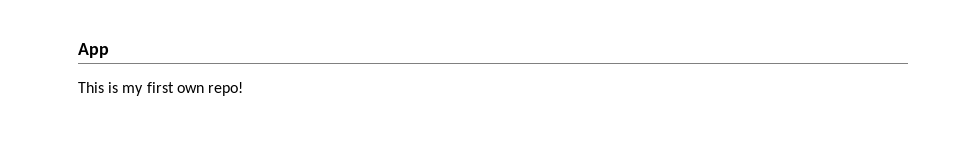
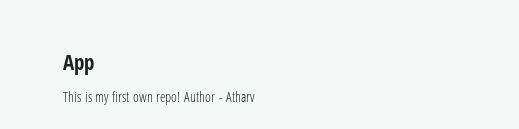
+ Author - Atharv

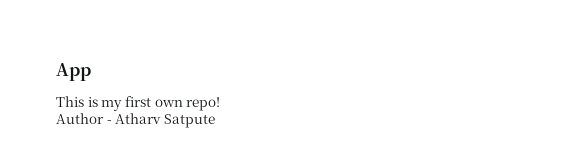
- This is my first own repo! Author - Atharv
+ This is my first own repo!
+ Author - Atharv Satpute

